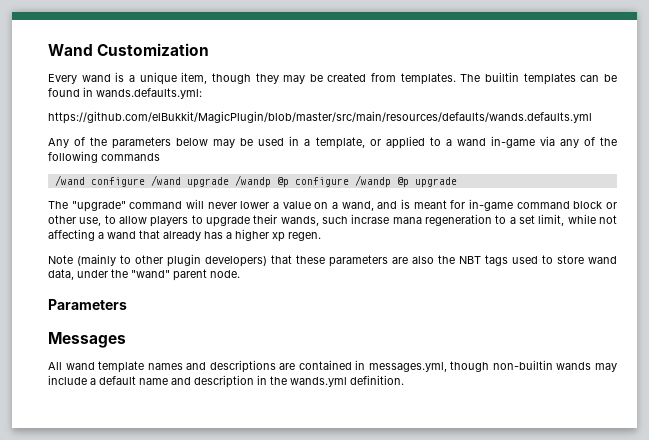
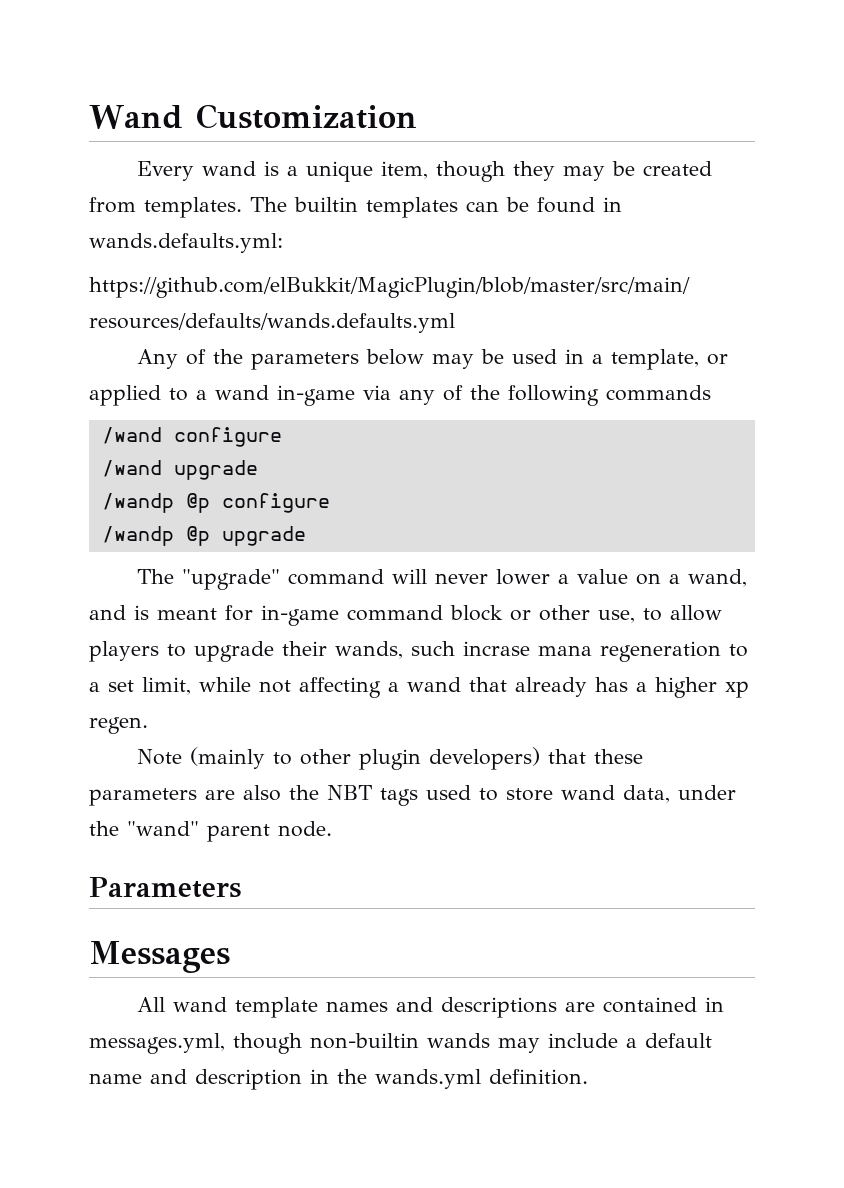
- /wand configure /wand upgrade /wandp @p configure /wandp @p upgrade
+ /wand configure
+ /wand upgrade
+ /wandp @p configure
+ /wandp @p upgrade

